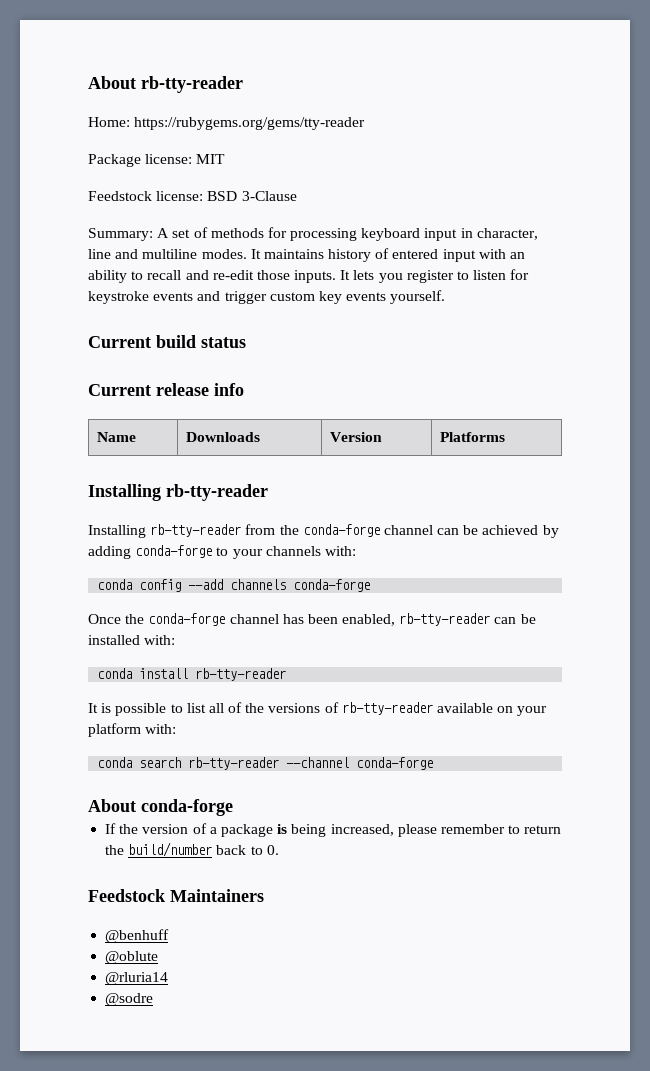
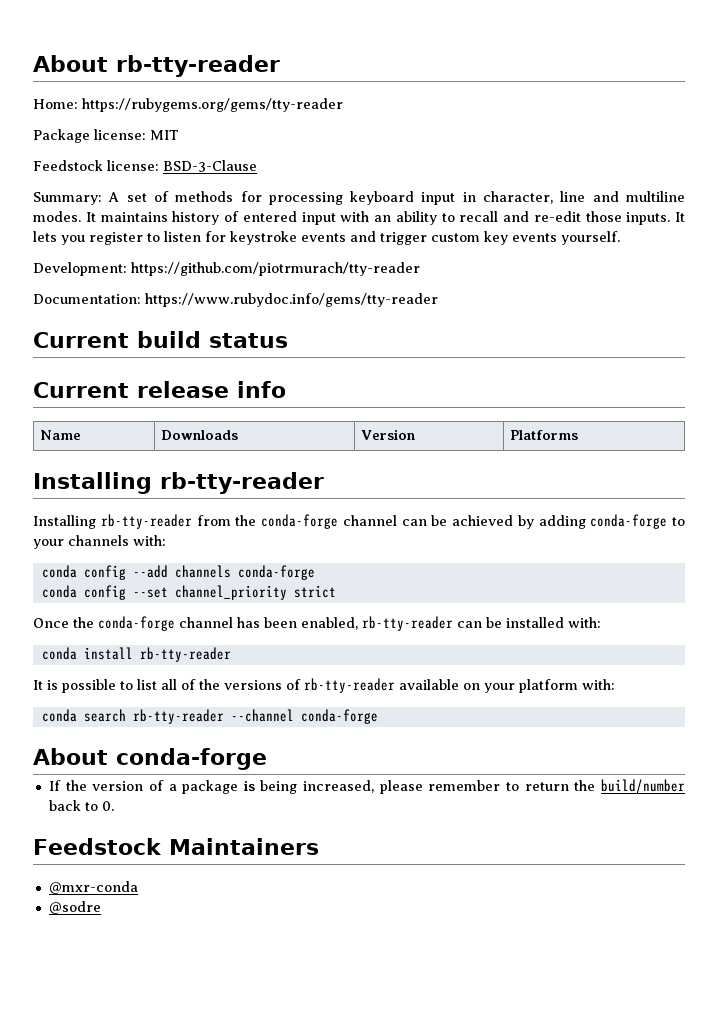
- Feedstock license: BSD 3-Clause
+ Feedstock license: BSD-3-Clause
+ Development: https://github.com/piotrmurach/tty-reader
+ Documentation: https://www.rubydoc.info/gems/tty-reader
+ conda config --set channel_priority strict
- @benhuff
- @oblute
- @rluria14
+ @mxr-conda

